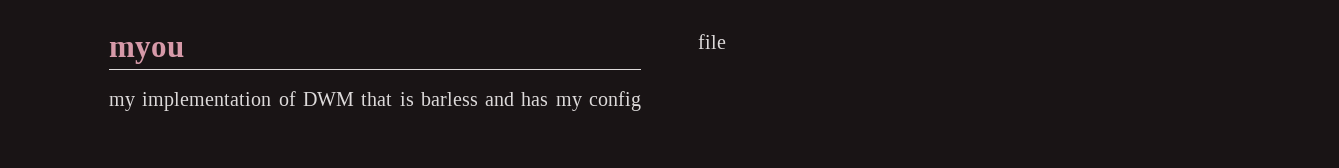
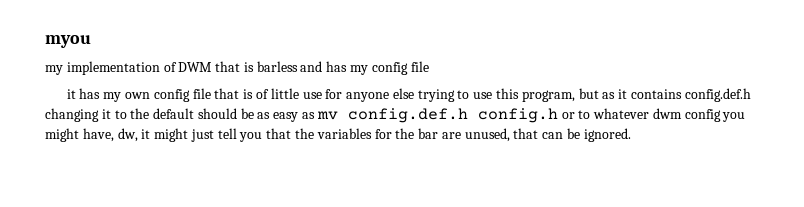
+ it has my own config file that is of little use for anyone else trying to use this program, but as it contains config.def.h changing it to the default should be as easy as mv config.def.h config.h or to whatever dwm config you might have, dw, it might just tell you that the variables for the bar are unused, that can be ignored.

